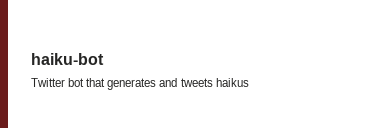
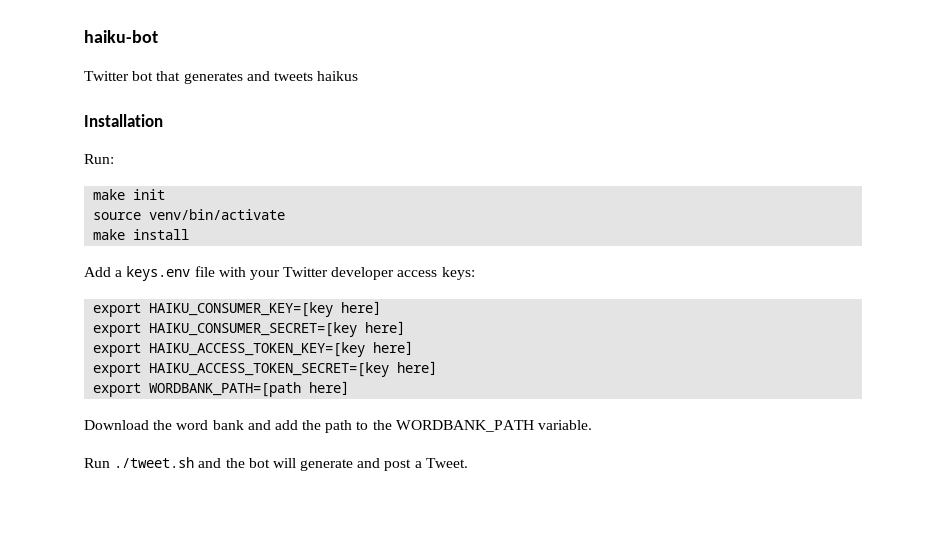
+ Installation
+ Run:
+ make init
+ source venv/bin/activate
+ make install
+ Add a keys.env file with your Twitter developer access keys:
+ export HAIKU_CONSUMER_KEY=[key here]
+ export HAIKU_CONSUMER_SECRET=[key here]
+ export HAIKU_ACCESS_TOKEN_KEY=[key here]
+ export HAIKU_ACCESS_TOKEN_SECRET=[key here]
+ export WORDBANK_PATH=[path here]
+ Download the word bank and add the path to the WORDBANK_PATH variable.
+ Run ./tweet.sh and the bot will generate and post a Tweet.

